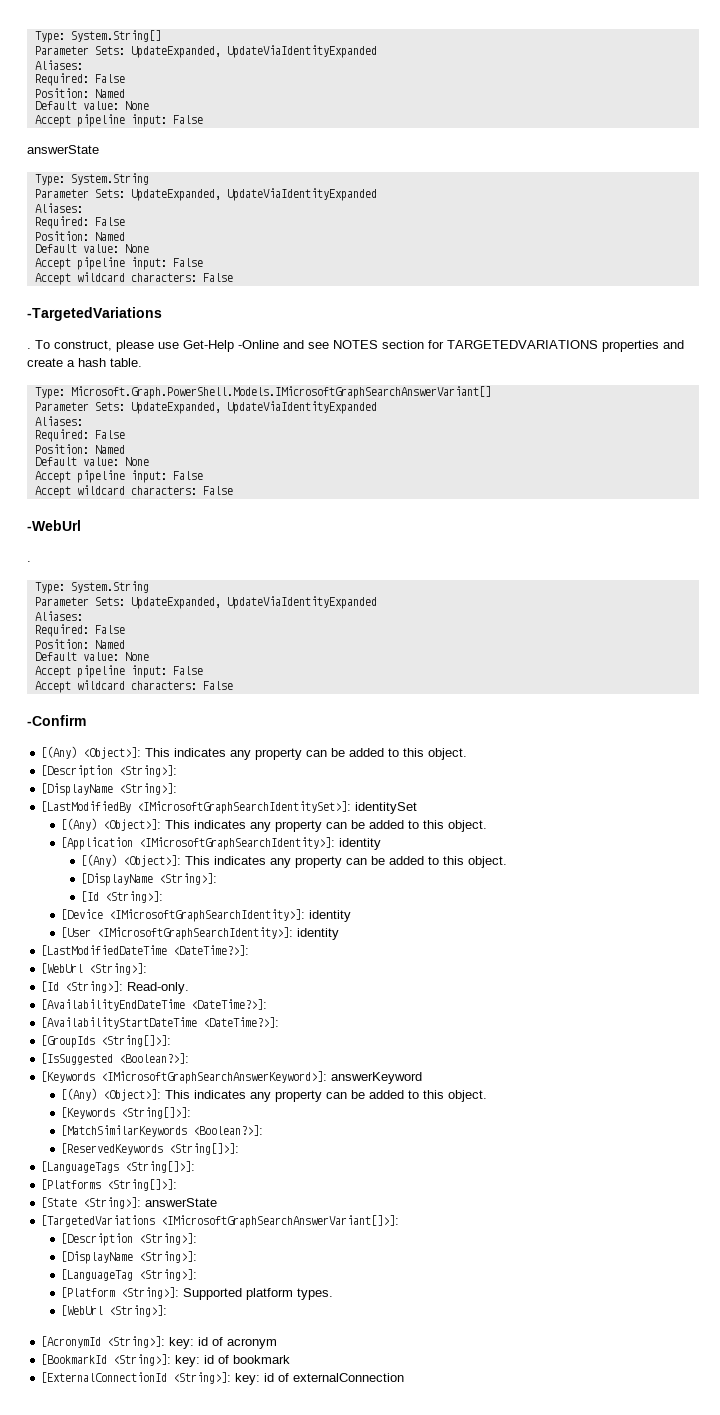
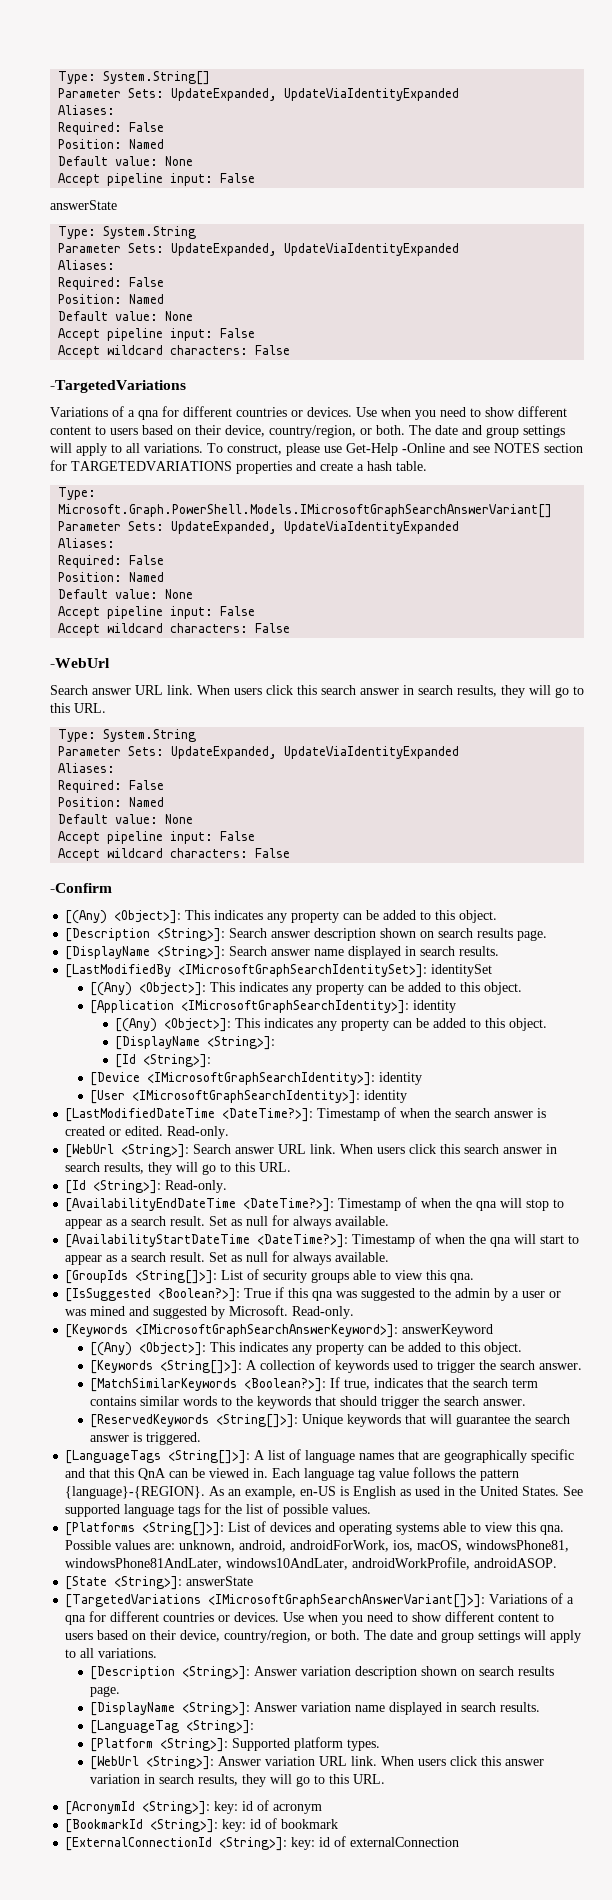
  -TargetedVariations
- .
+ Variations of a qna for different countries or devices. Use when you need to show different content to users based on their device, country/region, or both. The date and group settings will apply to all variations.
  -WebUrl
- .
+ Search answer URL link. When users click this search answer in search results, they will go to this URL.
  -Confirm
  [(Any) <Object>]: This indicates any property can be added to this object.
- [Description <String>]:
- [DisplayName <String>]:
+ [Description <String>]: Search answer description shown on search results page.
+ [DisplayName <String>]: Search answer name displayed in search results.
- [LastModifiedDateTime <DateTime?>]:
- [WebUrl <String>]:
+ [LastModifiedDateTime <DateTime?>]: Timestamp of when the search answer is created or edited. Read-only.
+ [WebUrl <String>]: Search answer URL link. When users click this search answer in search results, they will go to this URL.
- [AvailabilityEndDateTime <DateTime?>]:
- [AvailabilityStartDateTime <DateTime?>]:
- [GroupIds <String[]>]:
- [IsSuggested <Boolean?>]:
+ [AvailabilityEndDateTime <DateTime?>]: Timestamp of when the qna will stop to appear as a search result. Set as null for always available.
+ [AvailabilityStartDateTime <DateTime?>]: Timestamp of when the qna will start to appear as a search result. Set as null for always available.
+ [GroupIds <String[]>]: List of security groups able to view this qna.
+ [IsSuggested <Boolean?>]: True if this qna was suggested to the admin by a user or was mined and suggested by Microsoft. Read-only.
- [Keywords <String[]>]:
- [MatchSimilarKeywords <Boolean?>]:
- [ReservedKeywords <String[]>]:
- [LanguageTags <String[]>]:
- [Platforms <String[]>]:
+ [Keywords <String[]>]: A collection of keywords used to trigger the search answer.
+ [MatchSimilarKeywords <Boolean?>]: If true, indicates that the search term contains similar words to the keywords that should trigger the search answer.
+ [ReservedKeywords <String[]>]: Unique keywords that will guarantee the search answer is triggered.
+ [LanguageTags <String[]>]: A list of language names that are geographically specific and that this QnA can be viewed in. Each language tag value follows the pattern {language}-{REGION}. As an example, en-US is English as used in the United States. See supported language tags for the list of possible values.
+ [Platforms <String[]>]: List of devices and operating systems able to view this qna. Possible values are: unknown, android, androidForWork, ios, macOS, windowsPhone81, windowsPhone81AndLater, windows10AndLater, androidWorkProfile, androidASOP.
- [TargetedVariations <IMicrosoftGraphSearchAnswerVariant[]>]:
- [Description <String>]:
- [DisplayName <String>]:
+ [TargetedVariations <IMicrosoftGraphSearchAnswerVariant[]>]: Variations of a qna for different countries or devices. Use when you need to show different content to users based on their device, country/region, or both. The date and group settings will apply to all variations.
+ [Description <String>]: Answer variation description shown on search results page.
+ [DisplayName <String>]: Answer variation name displayed in search results.
  [Platform <String>]: Supported platform types.
- [WebUrl <String>]:
+ [WebUrl <String>]: Answer variation URL link. When users click this answer variation in search results, they will go to this URL.

